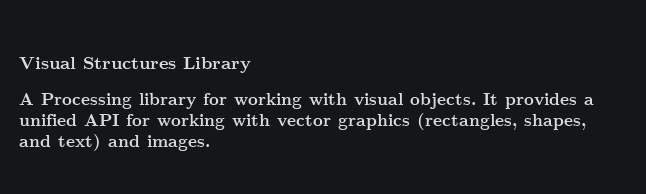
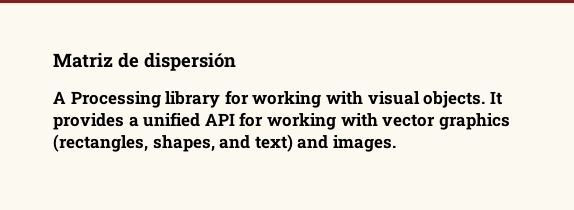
- Visual Structures Library
+ Matriz de dispersión

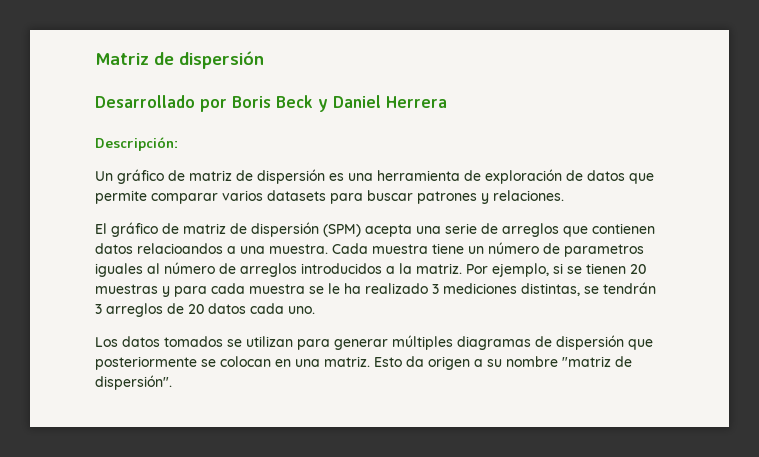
- A Processing library for working with visual objects. It provides a unified API for working with vector graphics (rectangles, shapes, and text) and images.
+ Desarrollado por Boris Beck y Daniel Herrera
+ Descripción:
+ Un gráfico de matriz de dispersión es una herramienta de exploración de datos que permite comparar varios datasets para buscar patrones y relaciones.
+ El gráfico de matriz de dispersión (SPM) acepta una serie de arreglos que contienen datos relacioandos a una muestra. Cada muestra tiene un número de parametros iguales al número de arreglos introducidos a la matriz. Por ejemplo, si se tienen 20 muestras y para cada muestra se le ha realizado 3 mediciones distintas, se tendrán 3 arreglos de 20 datos cada uno.
+ Los datos tomados se utilizan para generar múltiples diagramas de dispersión que posteriormente se colocan en una matriz. Esto da origen a su nombre "matriz de dispersión".

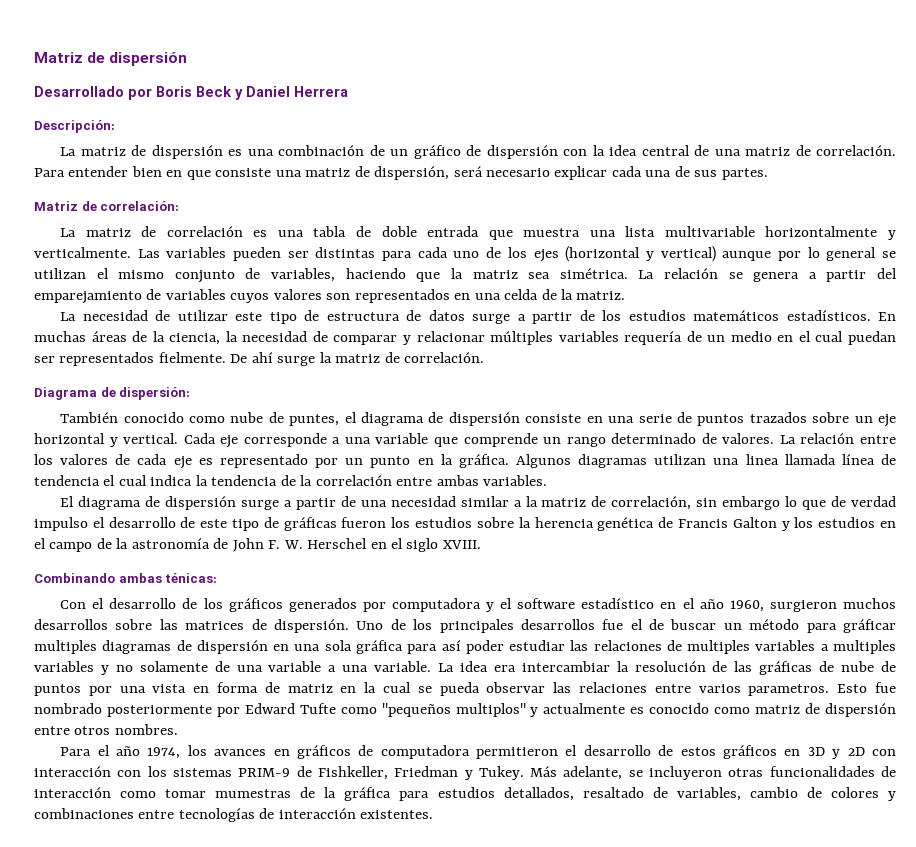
- Un gráfico de matriz de dispersión es una herramienta de exploración de datos que permite comparar varios datasets para buscar patrones y relaciones.
- El gráfico de matriz de dispersión (SPM) acepta una serie de arreglos que contienen datos relacioandos a una muestra. Cada muestra tiene un número de parametros iguales al número de arreglos introducidos a la matriz. Por ejemplo, si se tienen 20 muestras y para cada muestra se le ha realizado 3 mediciones distintas, se tendrán 3 arreglos de 20 datos cada uno.
- Los datos tomados se utilizan para generar múltiples diagramas de dispersión que posteriormente se colocan en una matriz. Esto da origen a su nombre "matriz de dispersión".
+ La matriz de dispersión es una combinación de un gráfico de dispersión con la idea central de una matriz de correlación. Para entender bien en que consiste una matriz de dispersión, será necesario explicar cada una de sus partes.
+ Matriz de correlación:
+ La matriz de correlación es una tabla de doble entrada que muestra una lista multivariable horizontalmente y verticalmente. Las variables pueden ser distintas para cada uno de los ejes (horizontal y vertical) aunque por lo general se utilizan el mismo conjunto de variables, haciendo que la matriz sea simétrica. La relación se genera a partir del emparejamiento de variables cuyos valores son representados en una celda de la matriz.
+ La necesidad de utilizar este tipo de estructura de datos surge a partir de los estudios matemáticos estadísticos. En muchas áreas de la ciencia, la necesidad de comparar y relacionar múltiples variables requería de un medio en el cual puedan ser representados fielmente. De ahí surge la matriz de correlación.
+ Diagrama de dispersión:
+ También conocido como nube de puntes, el diagrama de dispersión consiste en una serie de puntos trazados sobre un eje horizontal y vertical. Cada eje corresponde a una variable que comprende un rango determinado de valores. La relación entre los valores de cada eje es representado por un punto en la gráfica. Algunos diagramas utilizan una linea llamada línea de tendencia el cual indica la tendencia de la correlación entre ambas variables.
+ El diagrama de dispersión surge a partir de una necesidad similar a la matriz de correlación, sin embargo lo que de verdad impulso el desarrollo de este tipo de gráficas fueron los estudios sobre la herencia genética de Francis Galton y los estudios en el campo de la astronomía de John F. W. Herschel en el siglo XVIII.
+ Combinando ambas ténicas:
+ Con el desarrollo de los gráficos generados por computadora y el software estadístico en el año 1960, surgieron muchos desarrollos sobre las matrices de dispersión. Uno de los principales desarrollos fue el de buscar un método para gráficar multiples diagramas de dispersión en una sola gráfica para así poder estudiar las relaciones de multiples variables a multiples variables y no solamente de una variable a una variable. La idea era intercambiar la resolución de las gráficas de nube de puntos por una vista en forma de matriz en la cual se pueda observar las relaciones entre varios parametros. Esto fue nombrado posteriormente por Edward Tufte como "pequeños multiplos" y actualmente es conocido como matriz de dispersión entre otros nombres.
+ Para el año 1974, los avances en gráficos de computadora permitieron el desarrollo de estos gráficos en 3D y 2D con interacción con los sistemas PRIM-9 de Fishkeller, Friedman y Tukey. Más adelante, se incluyeron otras funcionalidades de interacción como tomar mumestras de la gráfica para estudios detallados, resaltado de variables, cambio de colores y combinaciones entre tecnologías de interacción existentes.

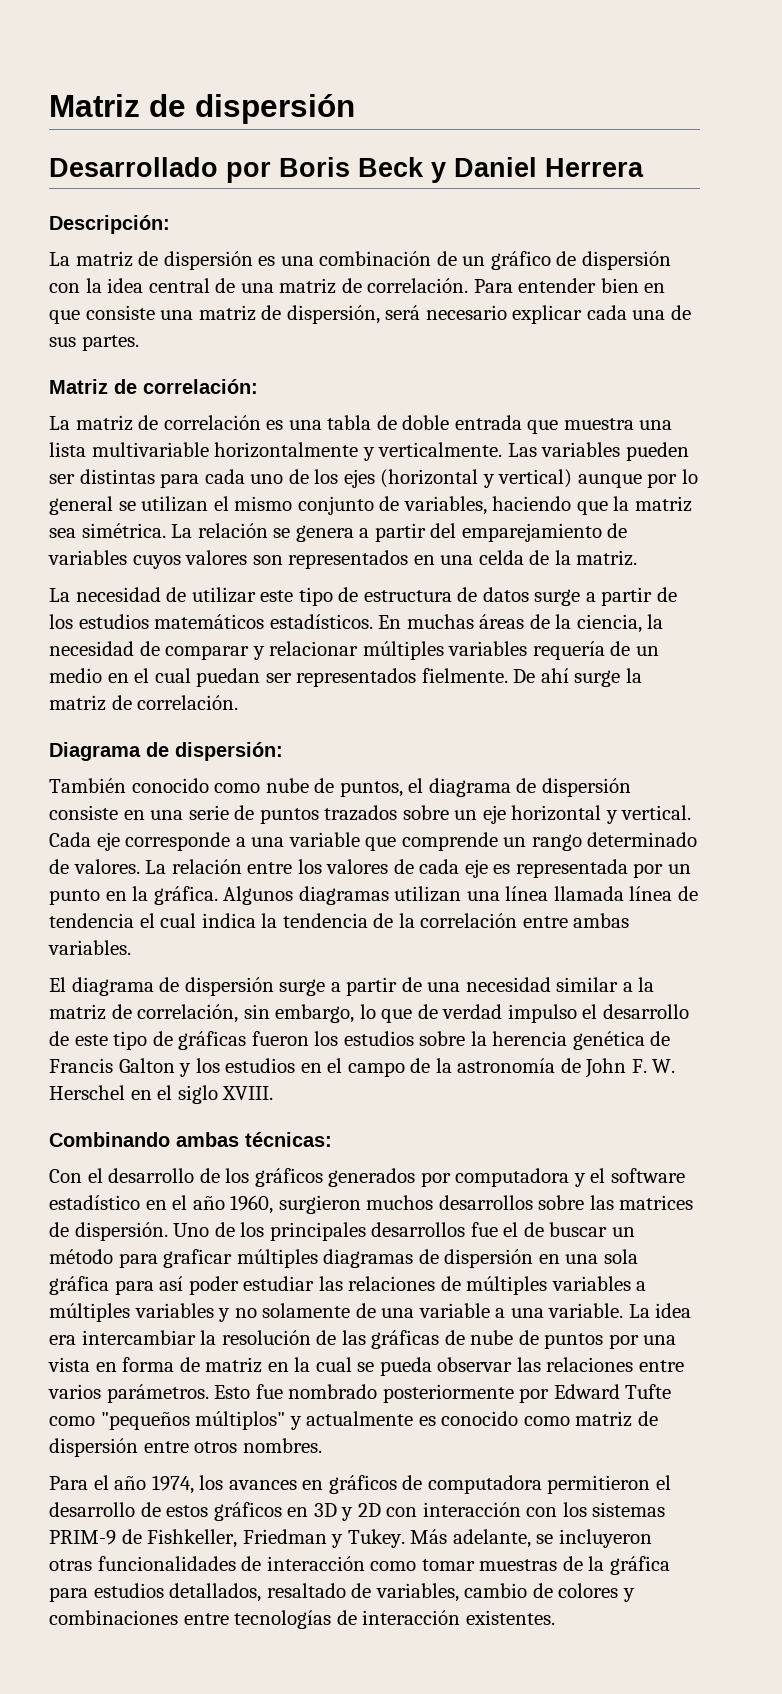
- También conocido como nube de puntes, el diagrama de dispersión consiste en una serie de puntos trazados sobre un eje horizontal y vertical.
+ También conocido como nube de puntos, el diagrama de dispersión consiste en una serie de puntos trazados sobre un eje horizontal y vertical.
- La relación entre los valores de cada eje es representado por un punto en la gráfica.
+ La relación entre los valores de cada eje es representada por un punto en la gráfica.
- Algunos diagramas utilizan una linea llamada línea de tendencia el cual indica la tendencia de la correlación entre ambas variables.
+ Algunos diagramas utilizan una línea llamada línea de tendencia el cual indica la tendencia de la correlación entre ambas variables.
- El diagrama de dispersión surge a partir de una necesidad similar a la matriz de correlación, sin embargo lo que de verdad impulso el desarrollo de este tipo de gráficas fueron los estudios sobre la herencia genética de Francis Galton y los estudios en el campo de la astronomía de John F. W. Herschel en el siglo XVIII.
+ El diagrama de dispersión surge a partir de una necesidad similar a la matriz de correlación, sin embargo, lo que de verdad impulso el desarrollo de este tipo de gráficas fueron los estudios sobre la herencia genética de Francis Galton y los estudios en el campo de la astronomía de John F. W. Herschel en el siglo XVIII.
- Combinando ambas ténicas:
+ Combinando ambas técnicas:
- Uno de los principales desarrollos fue el de buscar un método para gráficar multiples diagramas de dispersión en una sola gráfica para así poder estudiar las relaciones de multiples variables a multiples variables y no solamente de una variable a una variable.
+ Uno de los principales desarrollos fue el de buscar un método para graficar múltiples diagramas de dispersión en una sola gráfica para así poder estudiar las relaciones de múltiples variables a múltiples variables y no solamente de una variable a una variable.
- La idea era intercambiar la resolución de las gráficas de nube de puntos por una vista en forma de matriz en la cual se pueda observar las relaciones entre varios parametros.
+ La idea era intercambiar la resolución de las gráficas de nube de puntos por una vista en forma de matriz en la cual se pueda observar las relaciones entre varios parámetros.
- Esto fue nombrado posteriormente por Edward Tufte como "pequeños multiplos" y actualmente es conocido como matriz de dispersión entre otros nombres.
+ Esto fue nombrado posteriormente por Edward Tufte como "pequeños múltiplos" y actualmente es conocido como matriz de dispersión entre otros nombres.
- Más adelante, se incluyeron otras funcionalidades de interacción como tomar mumestras de la gráfica para estudios detallados, resaltado de variables, cambio de colores y combinaciones entre tecnologías de interacción existentes.
+ Más adelante, se incluyeron otras funcionalidades de interacción como tomar muestras de la gráfica para estudios detallados, resaltado de variables, cambio de colores y combinaciones entre tecnologías de interacción existentes.

